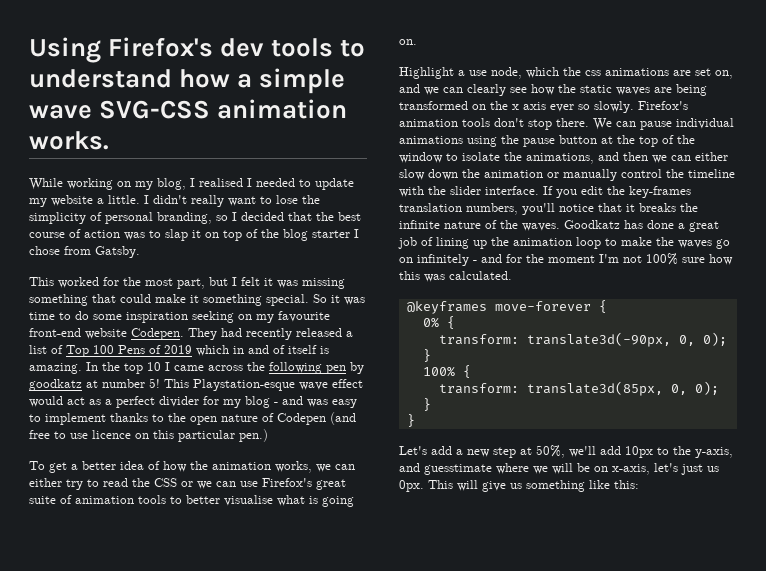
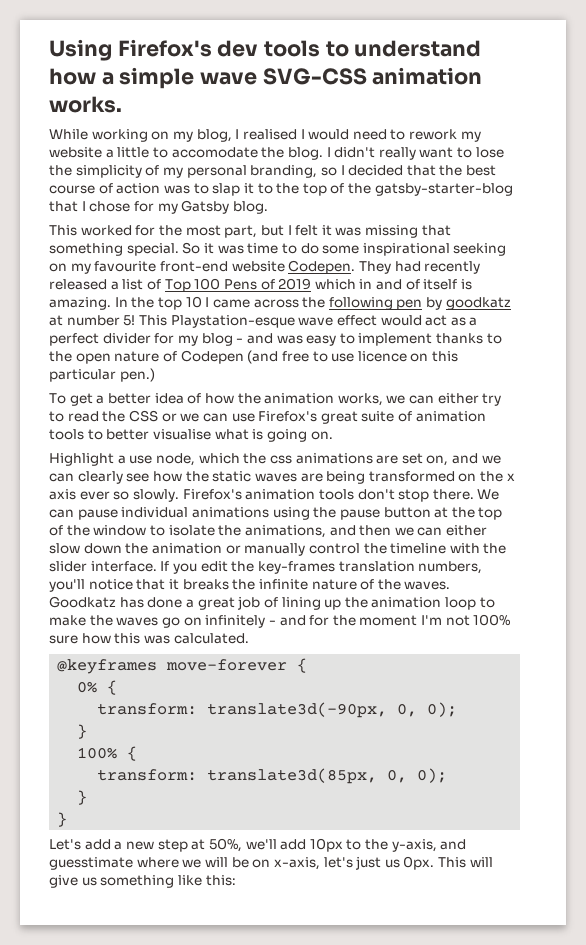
- While working on my blog, I realised I needed to update my website a little.
+ While working on my blog, I realised I would need to rework my website a little to accomodate the blog.
- I didn't really want to lose the simplicity of personal branding, so I decided that the best course of action was to slap it on top of the blog starter I chose from Gatsby.
+ I didn't really want to lose the simplicity of my personal branding, so I decided that the best course of action was to slap it to the top of the gatsby-starter-blog that I chose for my Gatsby blog.
- This worked for the most part, but I felt it was missing something that could make it something special.
+ This worked for the most part, but I felt it was missing that something special.
- So it was time to do some inspiration seeking on my favourite front-end website Codepen.
+ So it was time to do some inspirational seeking on my favourite front-end website Codepen.

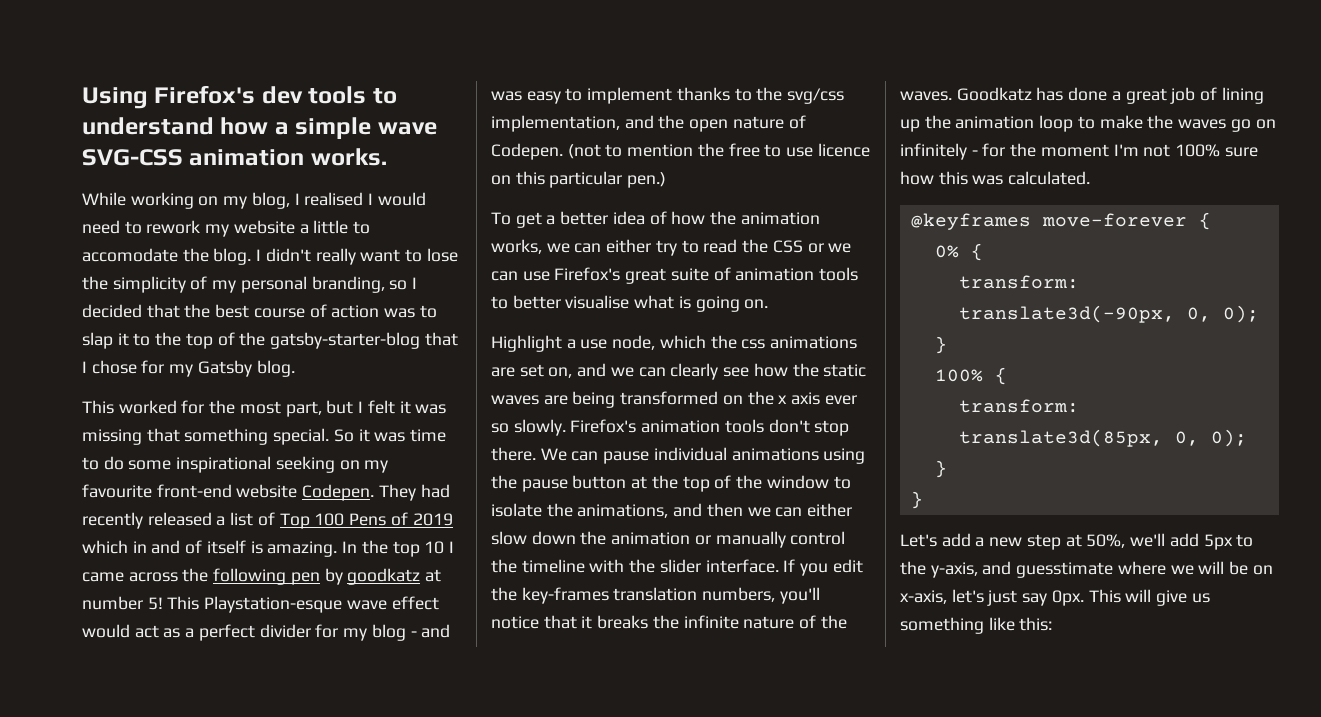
- This Playstation-esque wave effect would act as a perfect divider for my blog - and was easy to implement thanks to the open nature of Codepen (and free to use licence on this particular pen.)
+ This Playstation-esque wave effect would act as a perfect divider for my blog - and was easy to implement thanks to the svg/css implementation, and the open nature of Codepen. (not to mention the free to use licence on this particular pen.)
- Goodkatz has done a great job of lining up the animation loop to make the waves go on infinitely - and for the moment I'm not 100% sure how this was calculated.
+ Goodkatz has done a great job of lining up the animation loop to make the waves go on infinitely - for the moment I'm not 100% sure how this was calculated.
- Let's add a new step at 50%, we'll add 10px to the y-axis, and guesstimate where we will be on x-axis, let's just us 0px.
+ Let's add a new step at 50%, we'll add 5px to the y-axis, and guesstimate where we will be on x-axis, let's just say 0px.

